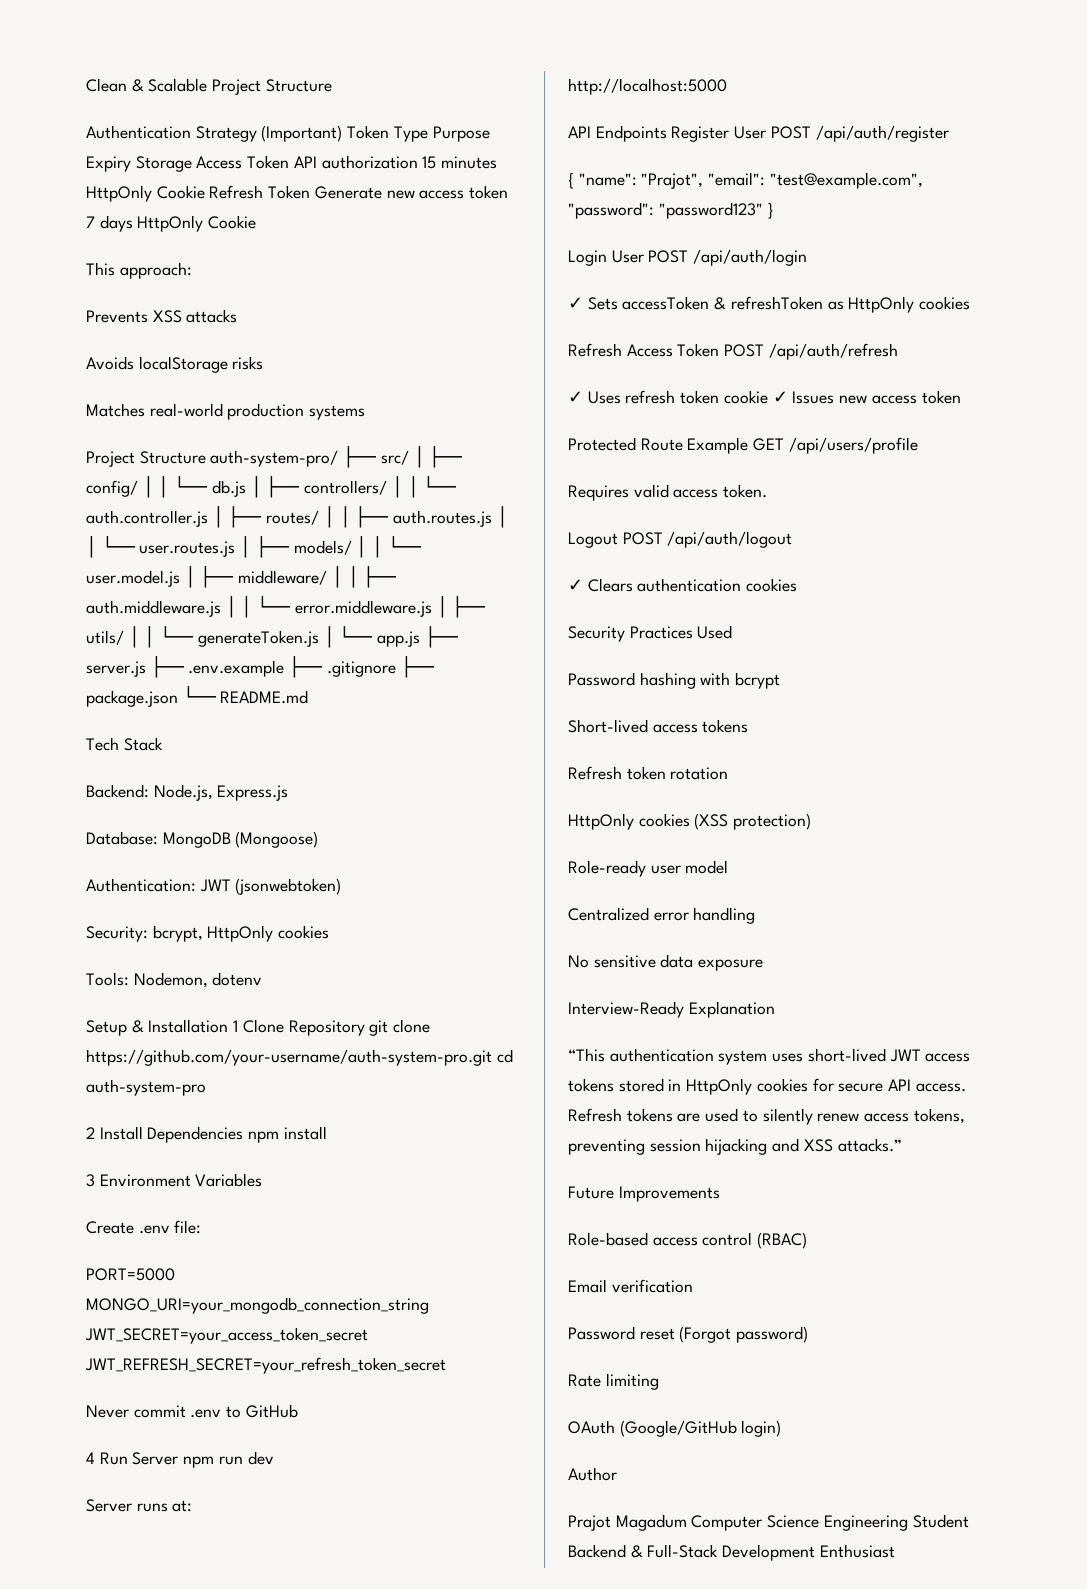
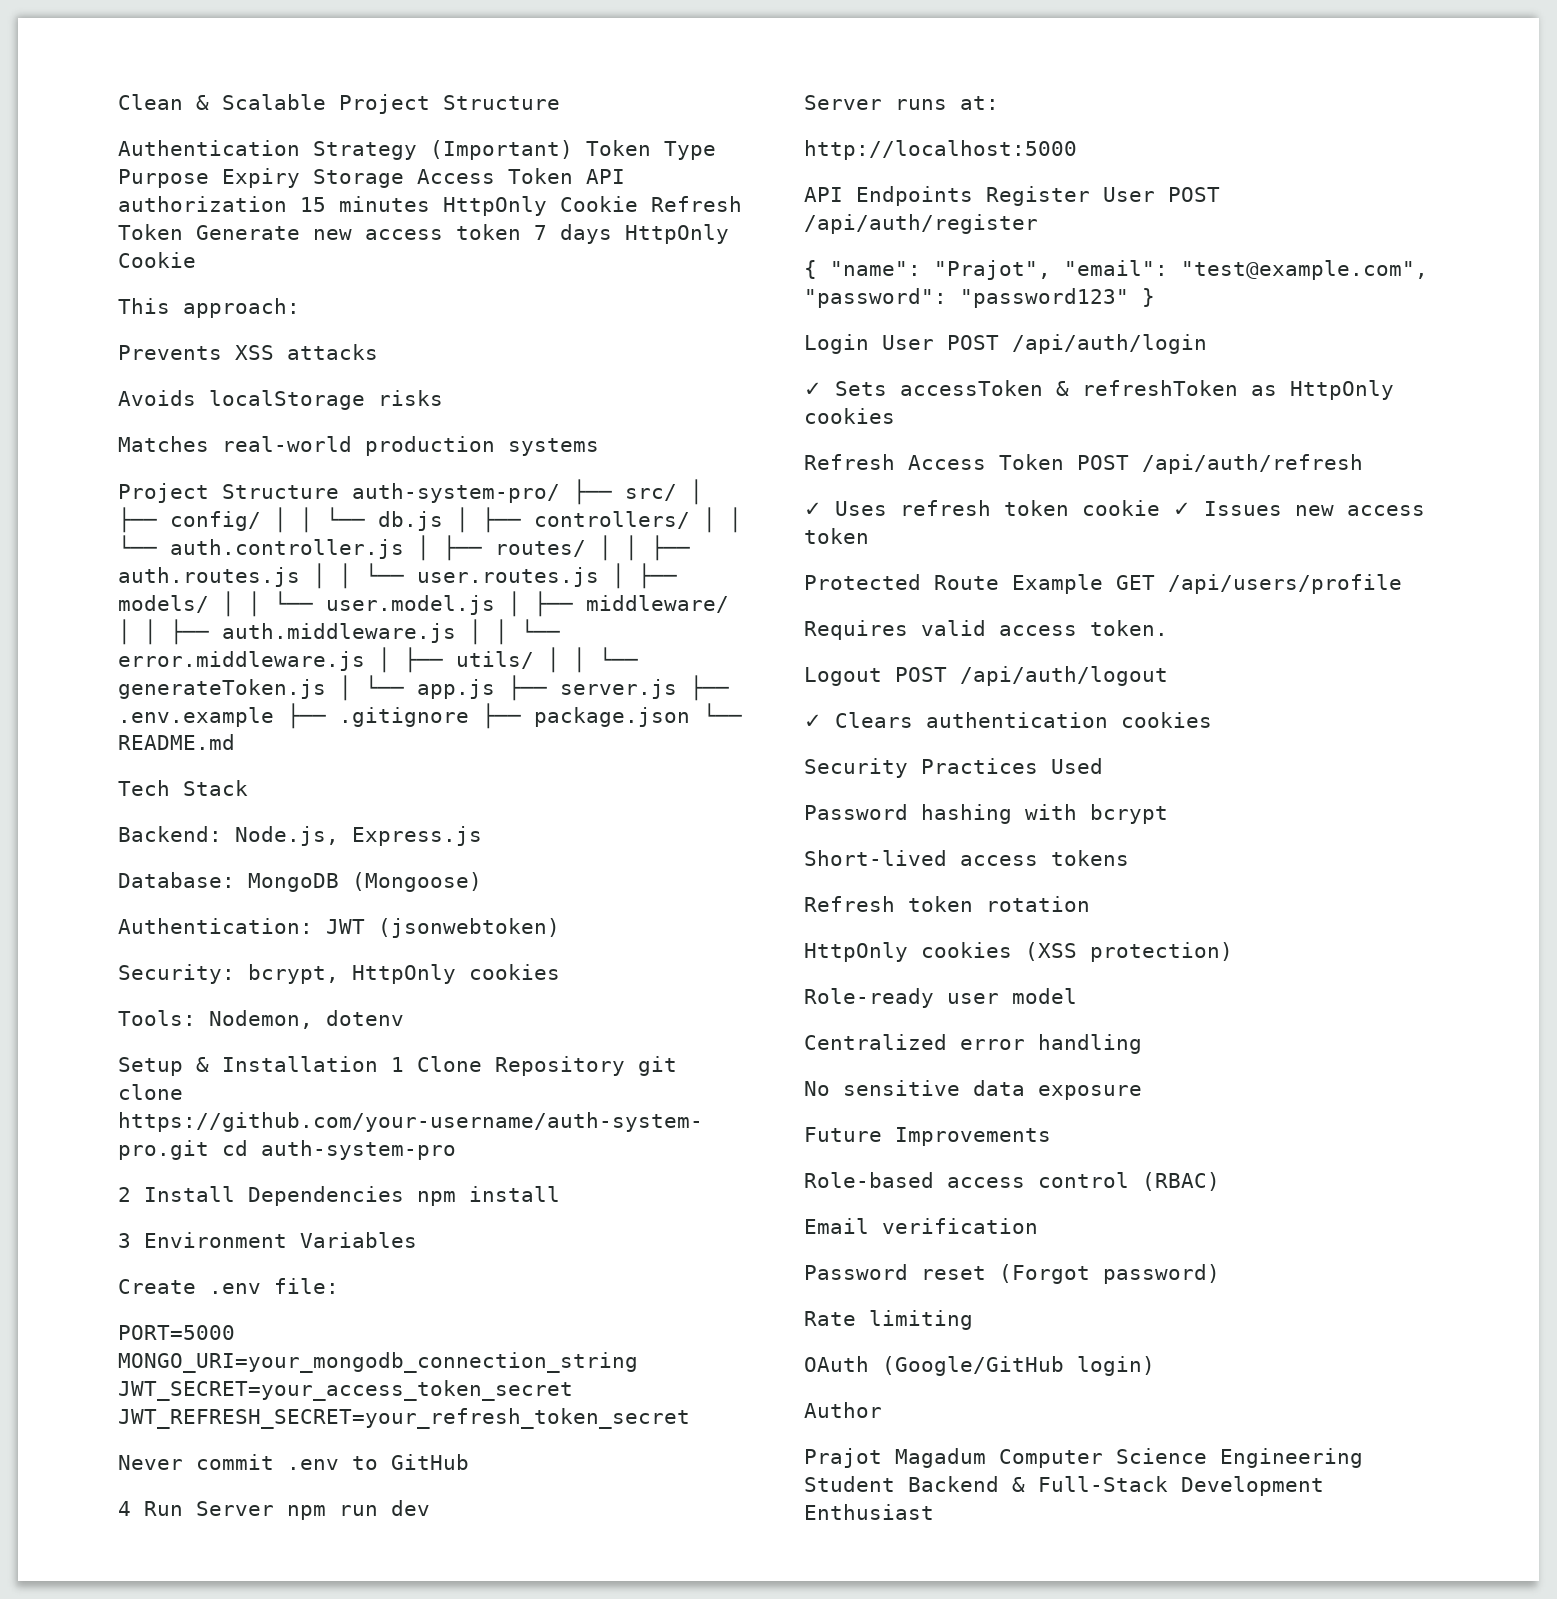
- Interview-Ready Explanation
- “This authentication system uses short-lived JWT access tokens stored in HttpOnly cookies for secure API access. Refresh tokens are used to silently renew access tokens, preventing session hijacking and XSS attacks.”

